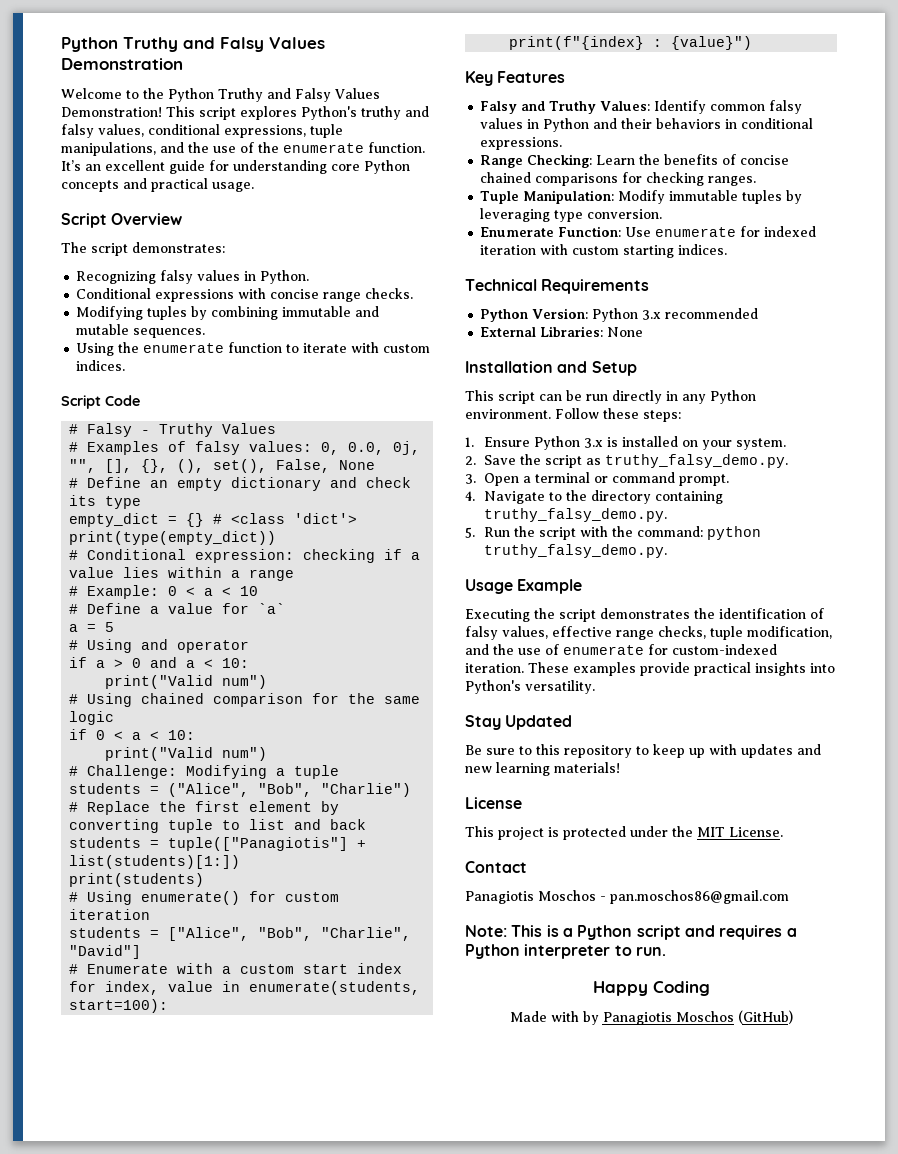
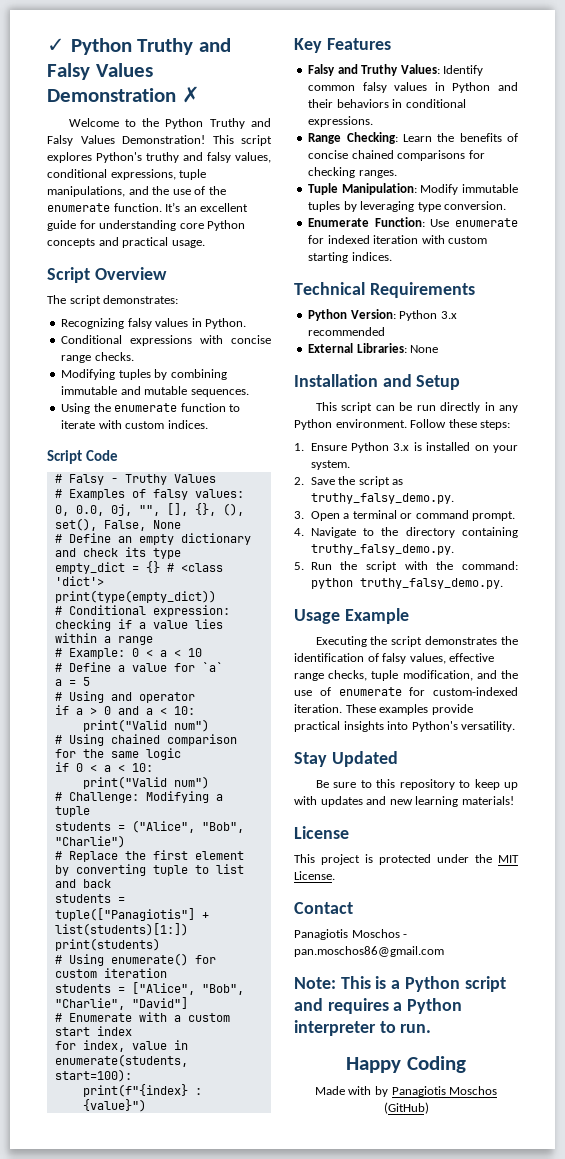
- Python Truthy and Falsy Values Demonstration
+ ✓ Python Truthy and Falsy Values Demonstration ✗

